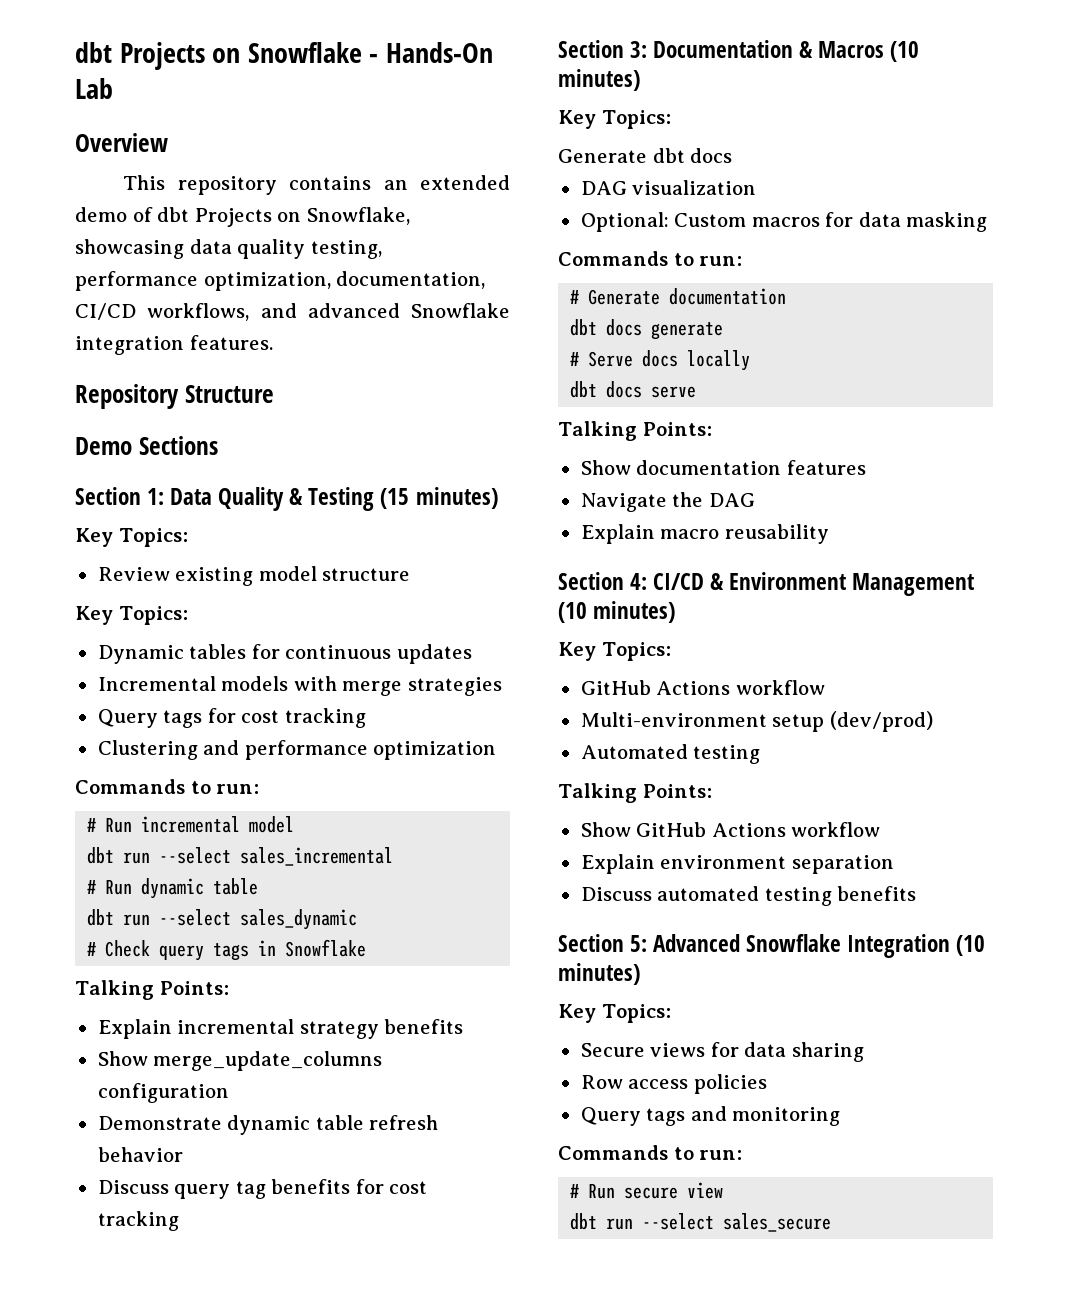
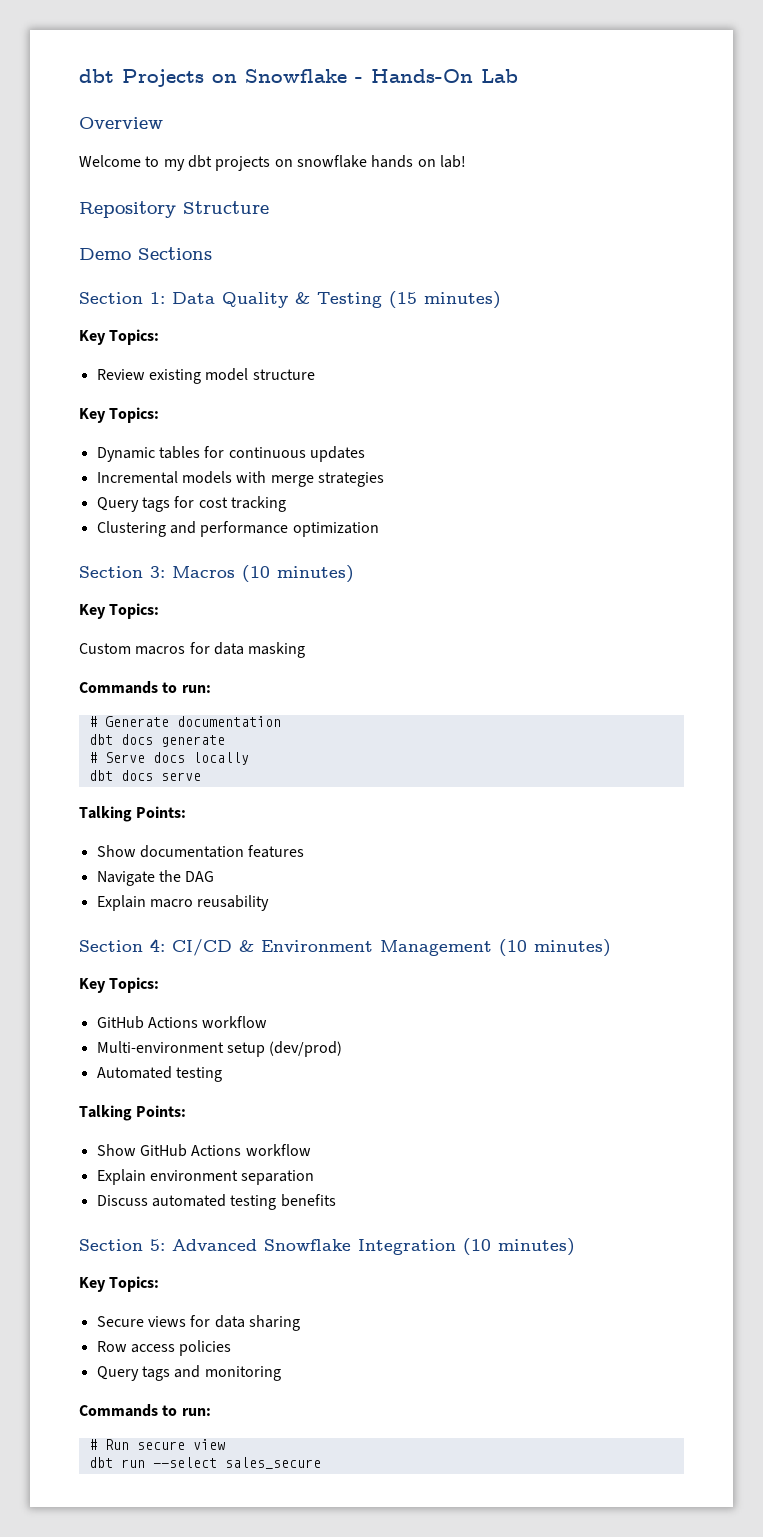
- This repository contains an extended demo of dbt Projects on Snowflake, showcasing data quality testing, performance optimization, documentation, CI/CD workflows, and advanced Snowflake integration features.
+ Welcome to my dbt projects on snowflake hands on lab!
  Clustering and performance optimization
- Commands to run:
- # Run incremental model
- dbt run --select sales_incremental
- # Run dynamic table
- dbt run --select sales_dynamic
- # Check query tags in Snowflake
- Talking Points:
- Explain incremental strategy benefits
- Show merge_update_columns configuration
- Demonstrate dynamic table refresh behavior
- Discuss query tag benefits for cost tracking
- Section 3: Documentation & Macros (10 minutes)
+ Section 3: Macros (10 minutes)
- Generate dbt docs
- DAG visualization
- Optional: Custom macros for data masking
+ Custom macros for data masking

